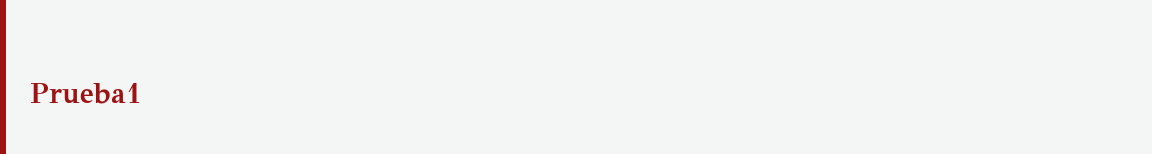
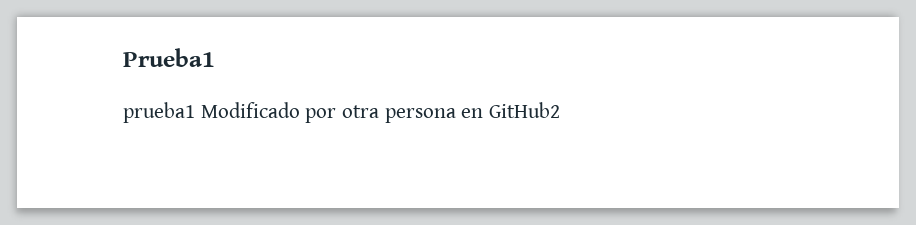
+ prueba1 Modificado por otra persona en GitHub2

